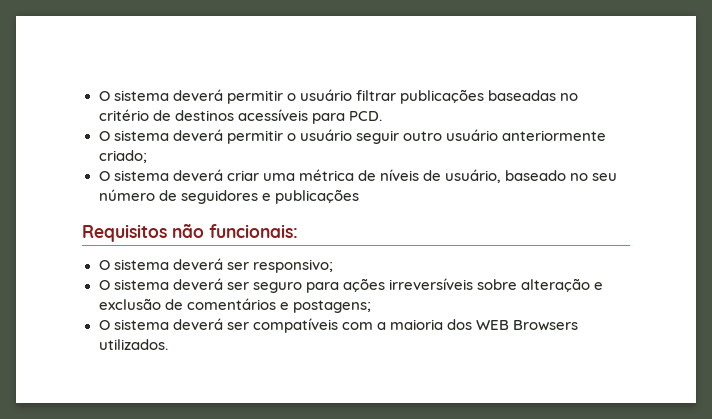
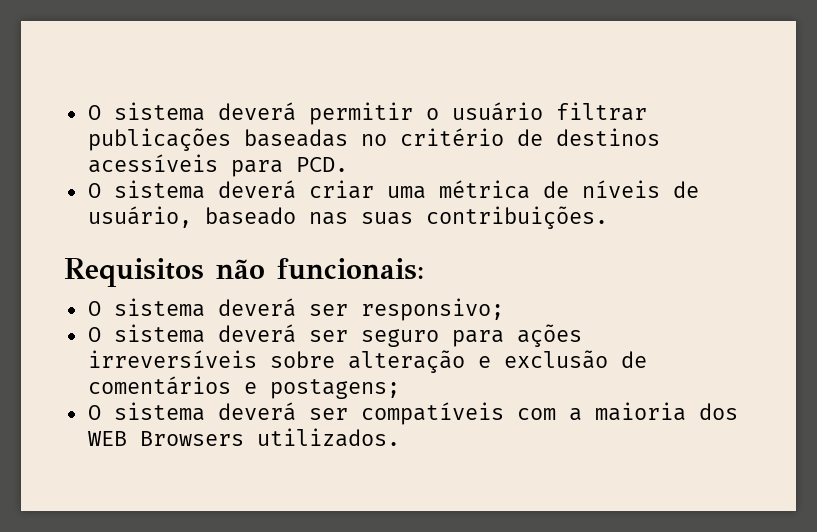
- O sistema deverá permitir o usuário seguir outro usuário anteriormente criado;
- O sistema deverá criar uma métrica de níveis de usuário, baseado no seu número de seguidores e publicações
+ O sistema deverá criar uma métrica de níveis de usuário, baseado nas suas contribuições.

